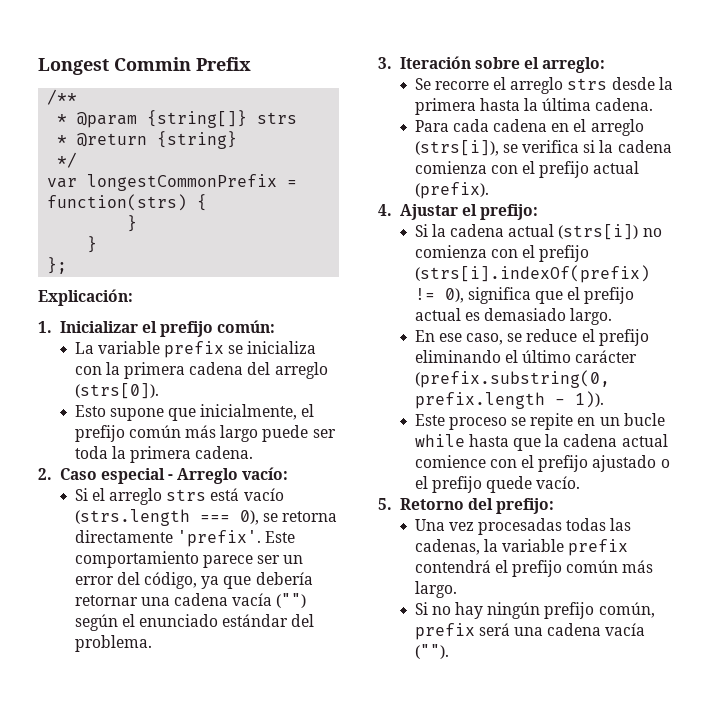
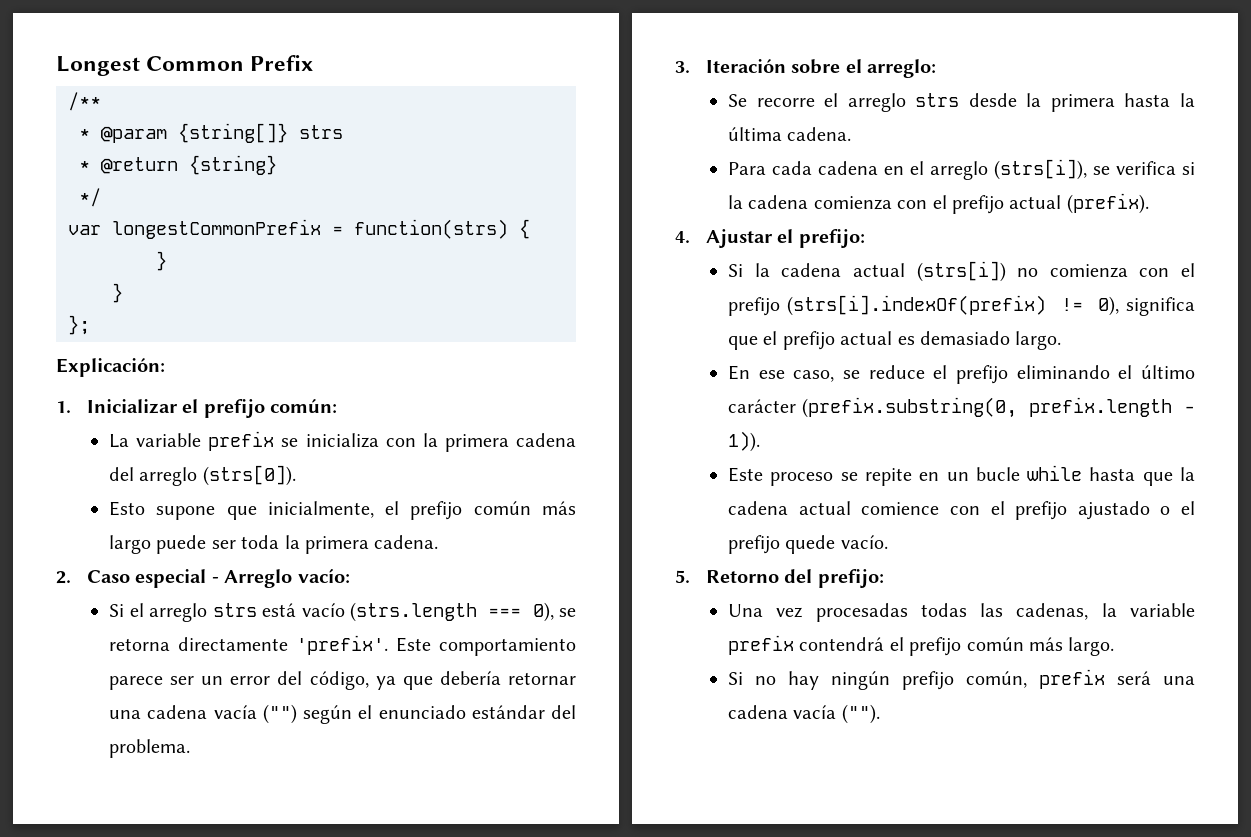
- Longest Commin Prefix
+ Longest Common Prefix

